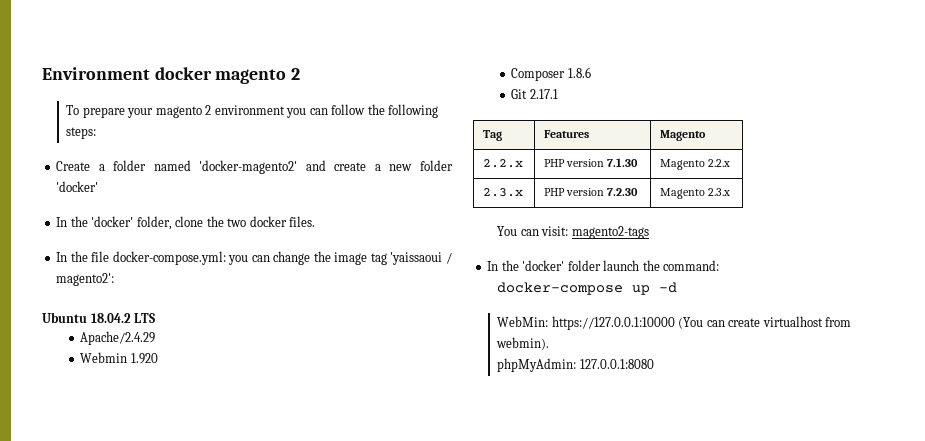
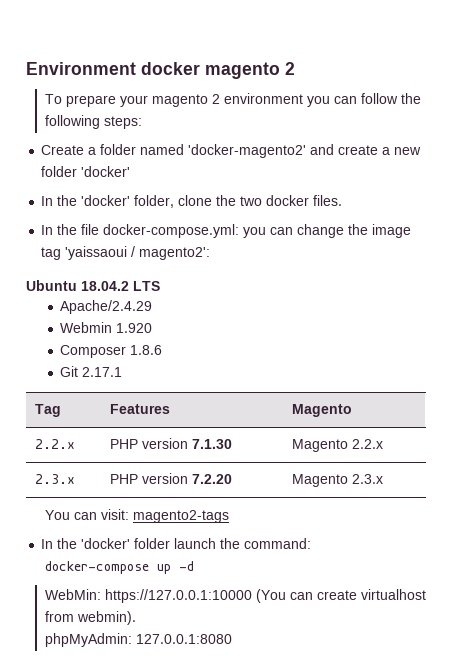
- 2.3.x | PHP version 7.2.30 | Magento 2.3.x
+ 2.3.x | PHP version 7.2.20 | Magento 2.3.x

